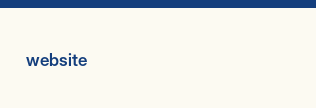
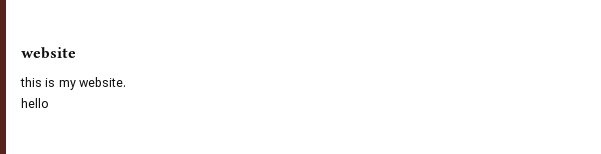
+ this is my website.
+ hello

